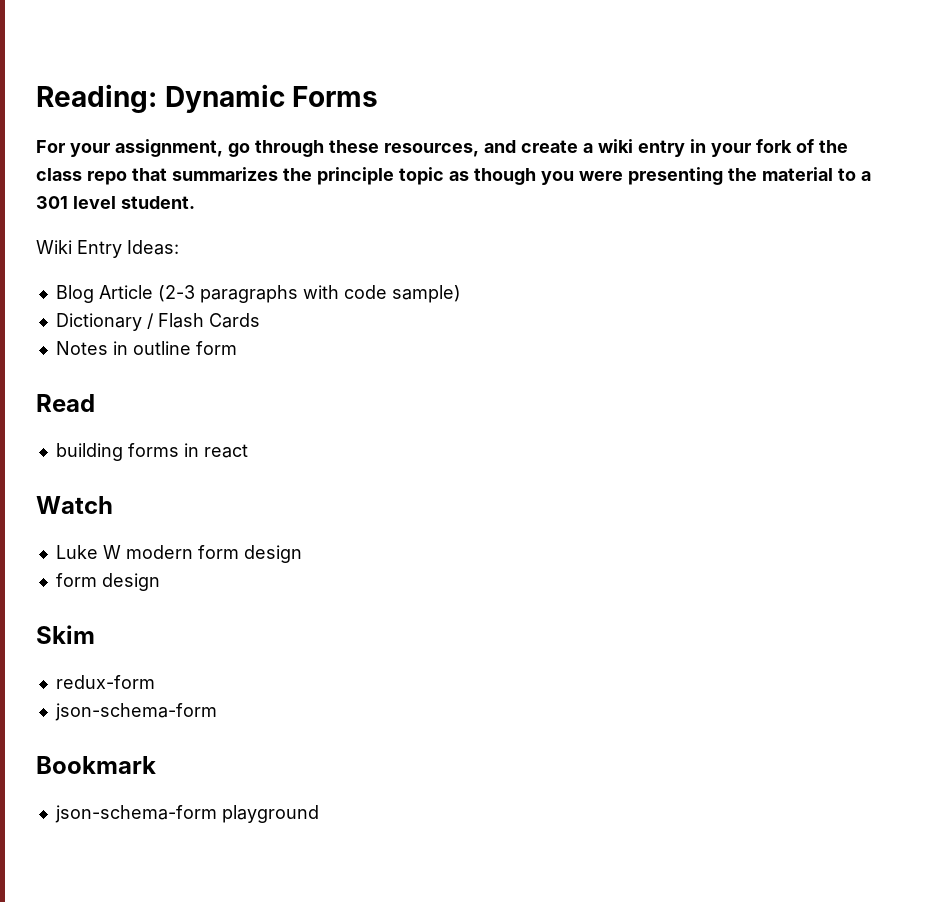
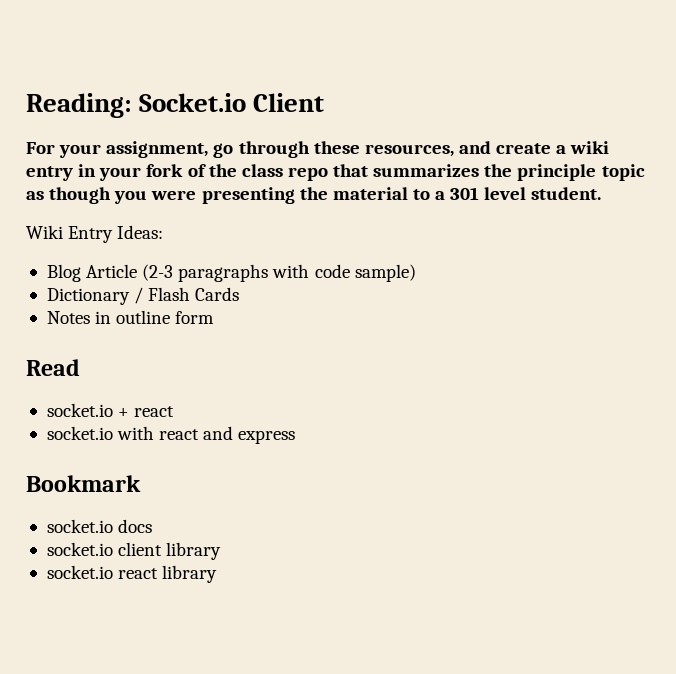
- Reading: Dynamic Forms
+ Reading: Socket.io Client
- building forms in react
- Watch
- Luke W modern form design
- form design
- Skim
- redux-form
- json-schema-form
+ socket.io + react
+ socket.io with react and express
  Bookmark
- json-schema-form playground
+ socket.io docs
+ socket.io client library
+ socket.io react library

